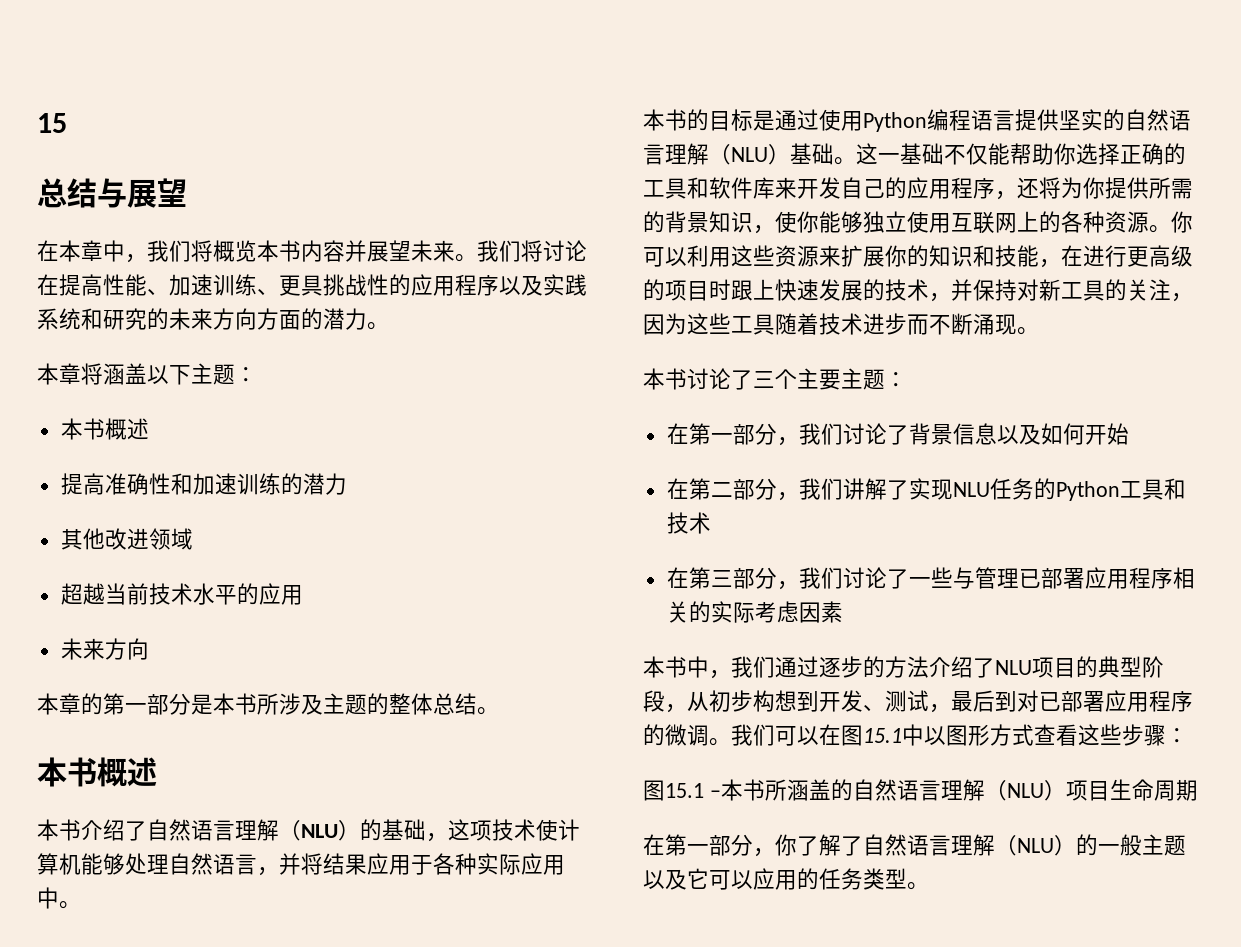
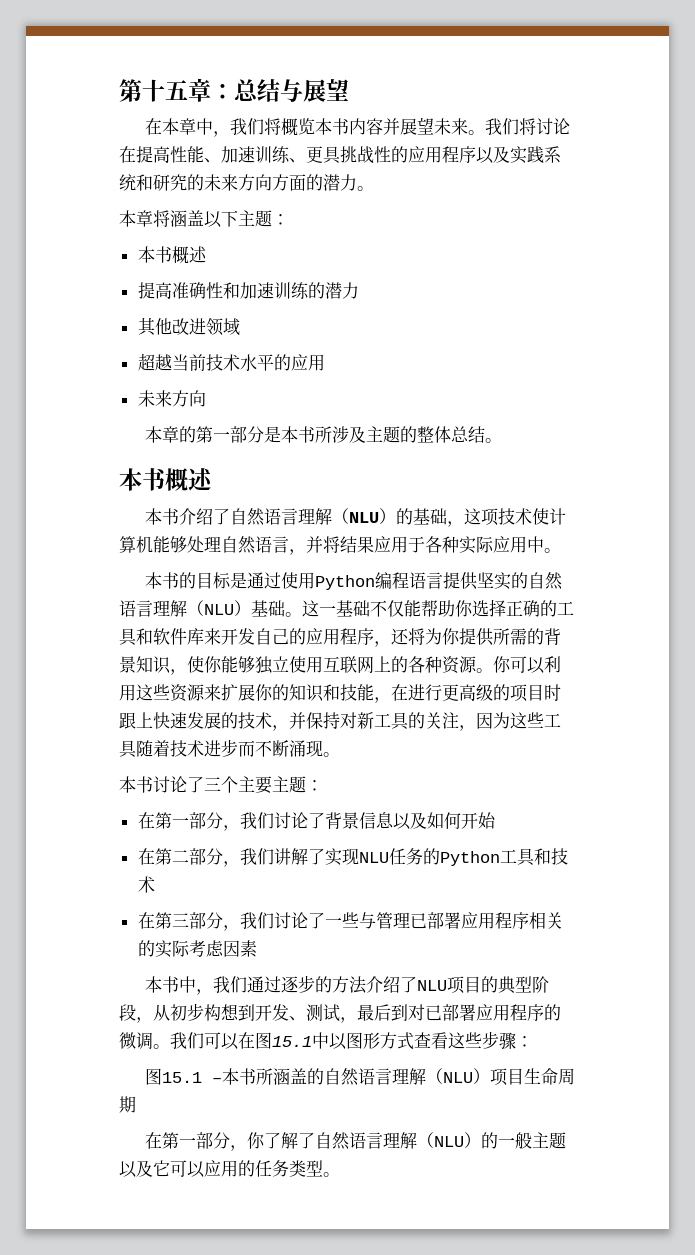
- 15
- 总结与展望
+ 第十五章：总结与展望

